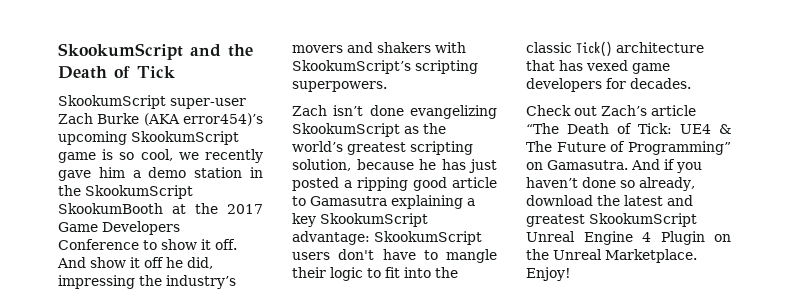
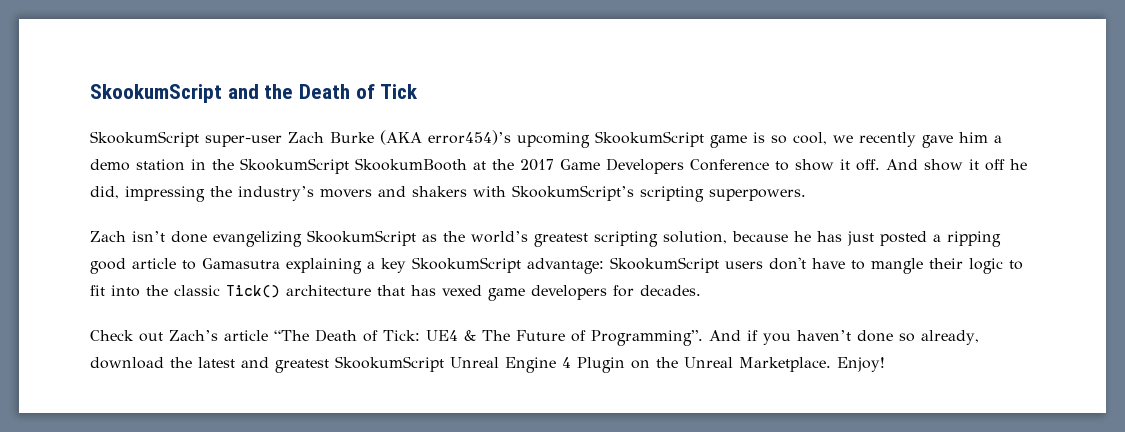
- Check out Zach’s article “The Death of Tick: UE4 & The Future of Programming” on Gamasutra.
+ Check out Zach’s article “The Death of Tick: UE4 & The Future of Programming”.

